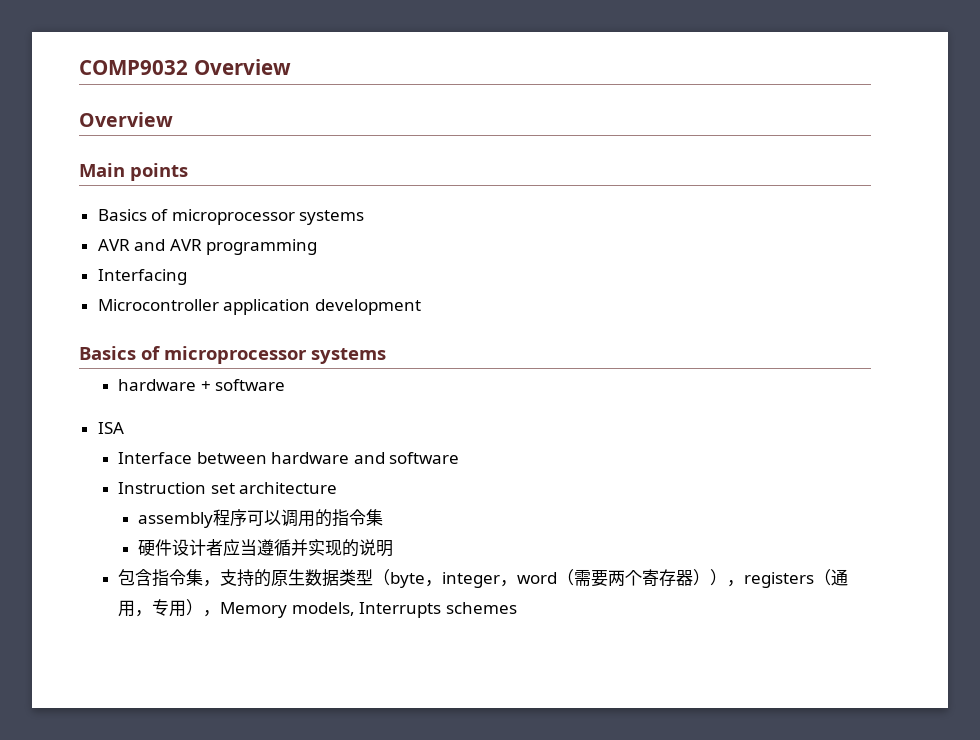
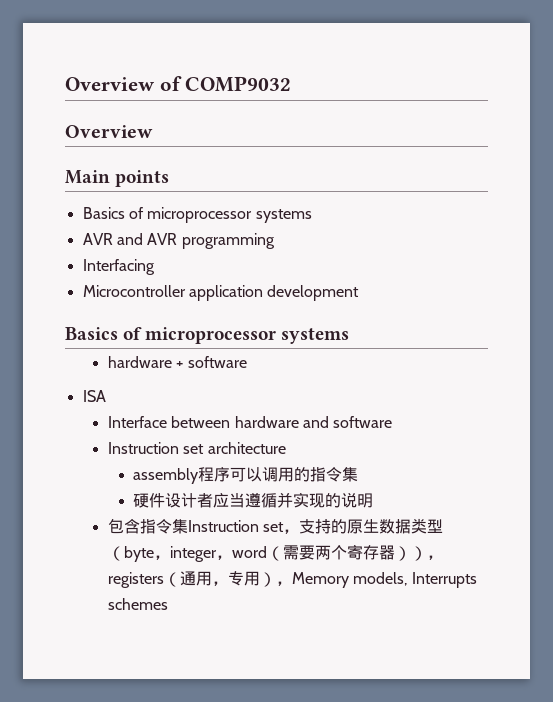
- COMP9032 Overview
+ Overview of COMP9032
- 包含指令集，支持的原生数据类型（byte，integer，word（需要两个寄存器）），registers（通用，专用），Memory models, Interrupts schemes
+ 包含指令集Instruction set，支持的原生数据类型（byte，integer，word（需要两个寄存器）），registers（通用，专用），Memory models, Interrupts schemes

